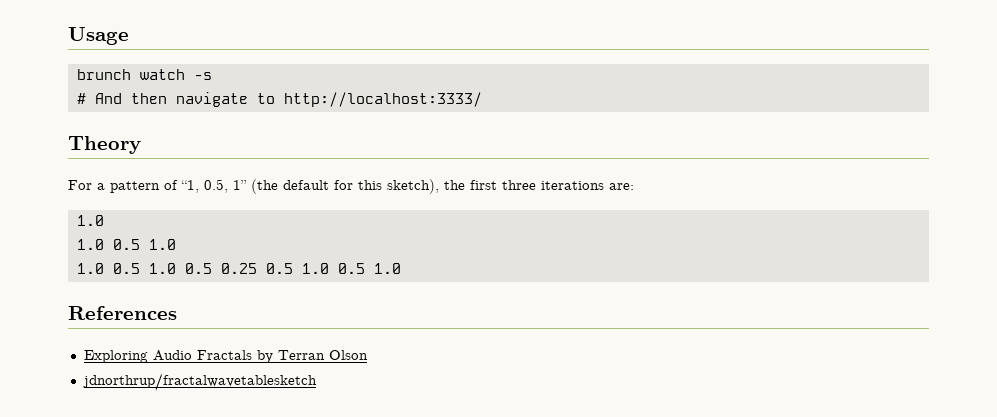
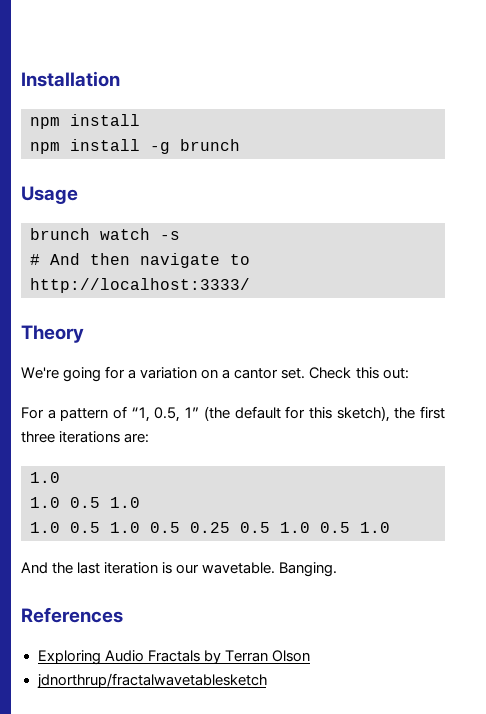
+ Installation
+ npm install
+ npm install -g brunch
+ We're going for a variation on a cantor set. Check this out:
+ And the last iteration is our wavetable. Banging.

